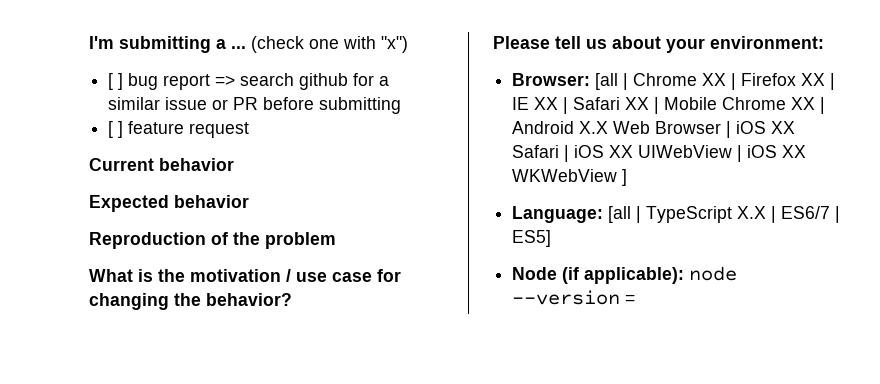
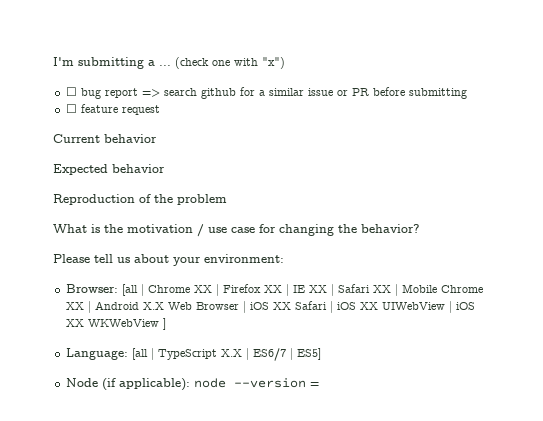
- [ ] bug report => search github for a similar issue or PR before submitting
+ ☐ bug report => search github for a similar issue or PR before submitting
- [ ] feature request
+ ☐ feature request

